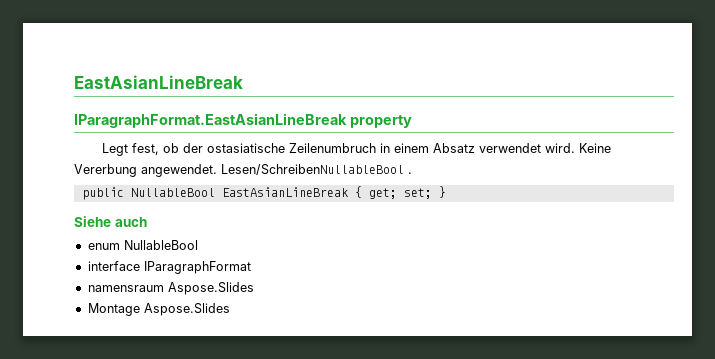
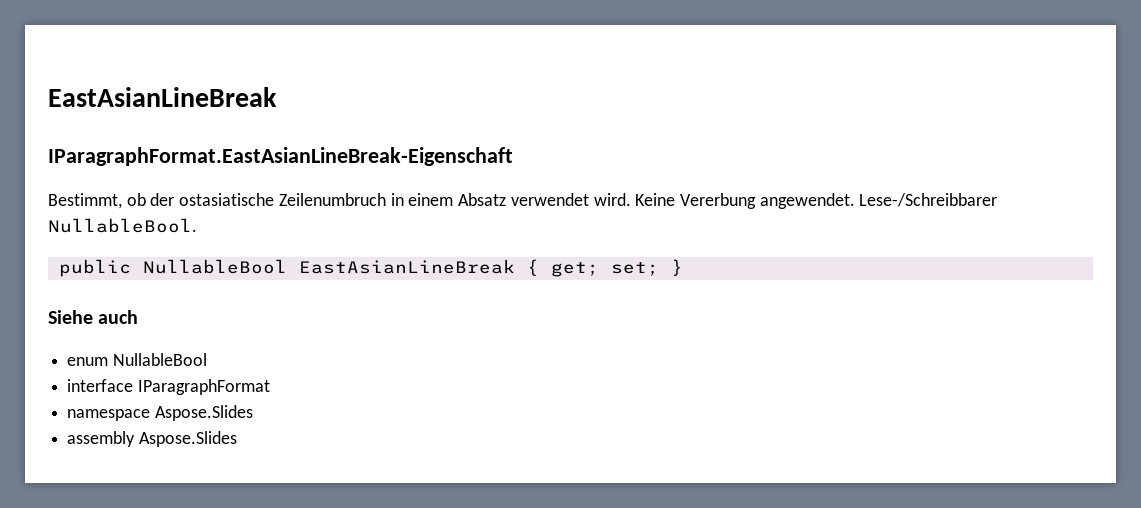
- IParagraphFormat.EastAsianLineBreak property
- Legt fest, ob der ostasiatische Zeilenumbruch in einem Absatz verwendet wird.
+ IParagraphFormat.EastAsianLineBreak-Eigenschaft
+ Bestimmt, ob der ostasiatische Zeilenumbruch in einem Absatz verwendet wird.
- Lesen/SchreibenNullableBool .
+ Lese-/Schreibbarer NullableBool.
- namensraum Aspose.Slides
+ namespace Aspose.Slides
- Montage Aspose.Slides
+ assembly Aspose.Slides

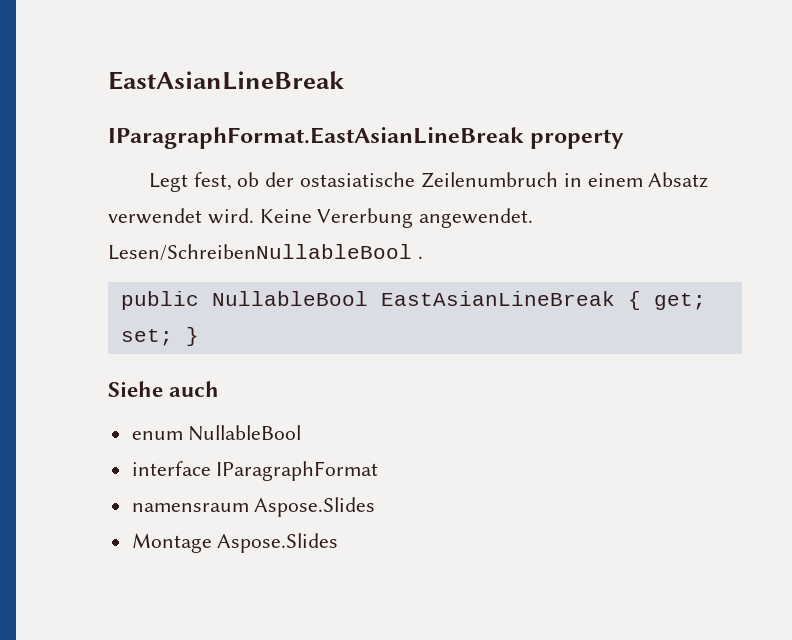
- IParagraphFormat.EastAsianLineBreak-Eigenschaft
- Bestimmt, ob der ostasiatische Zeilenumbruch in einem Absatz verwendet wird.
+ IParagraphFormat.EastAsianLineBreak property
+ Legt fest, ob der ostasiatische Zeilenumbruch in einem Absatz verwendet wird.
- Lese-/Schreibbarer NullableBool.
+ Lesen/SchreibenNullableBool .
- namespace Aspose.Slides
+ namensraum Aspose.Slides
- assembly Aspose.Slides
+ Montage Aspose.Slides

